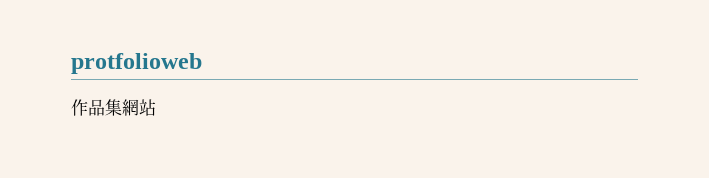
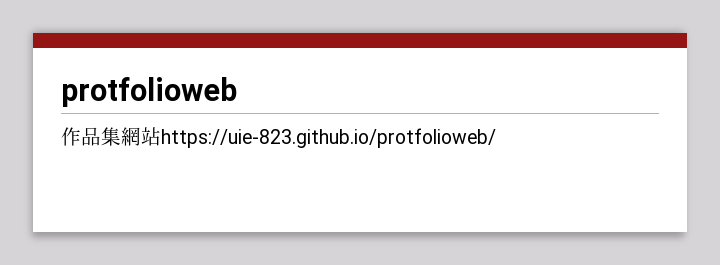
- 作品集網站
+ 作品集網站https://uie-823.github.io/protfolioweb/

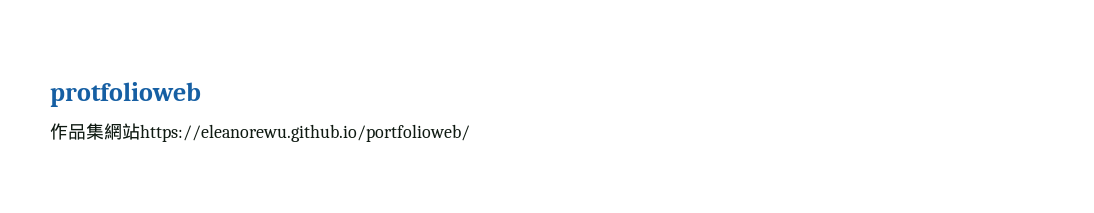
- 作品集網站https://uie-823.github.io/protfolioweb/
+ 作品集網站https://eleanorewu.github.io/portfolioweb/

